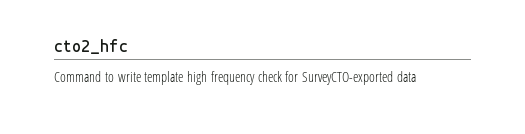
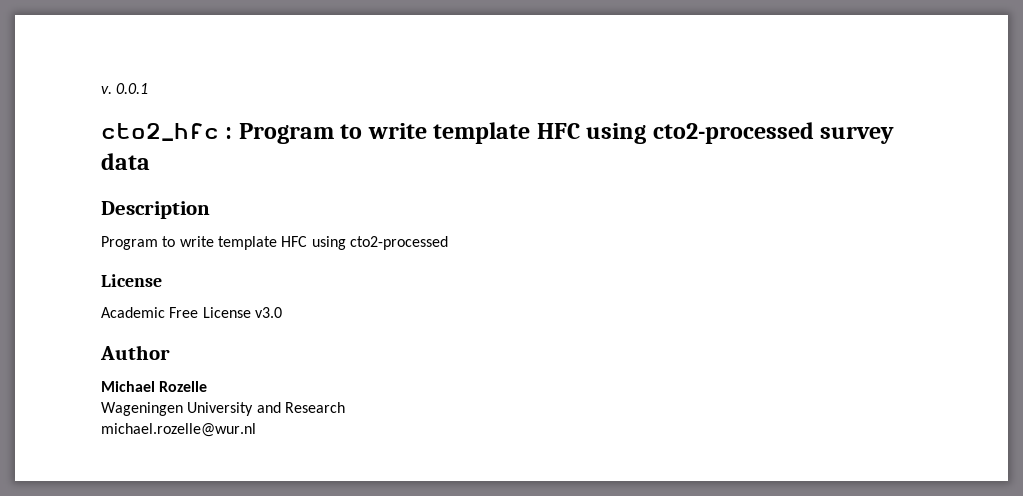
+ v. 0.0.1
- cto2_hfc
- Command to write template high frequency check for SurveyCTO-exported data
+ cto2_hfc : Program to write template HFC using cto2-processed survey data
+ Description
+ Program to write template HFC using cto2-processed
+ License
+ Academic Free License v3.0
+ Author
+ Michael Rozelle
+ Wageningen University and Research
+ michael.rozelle@wur.nl

